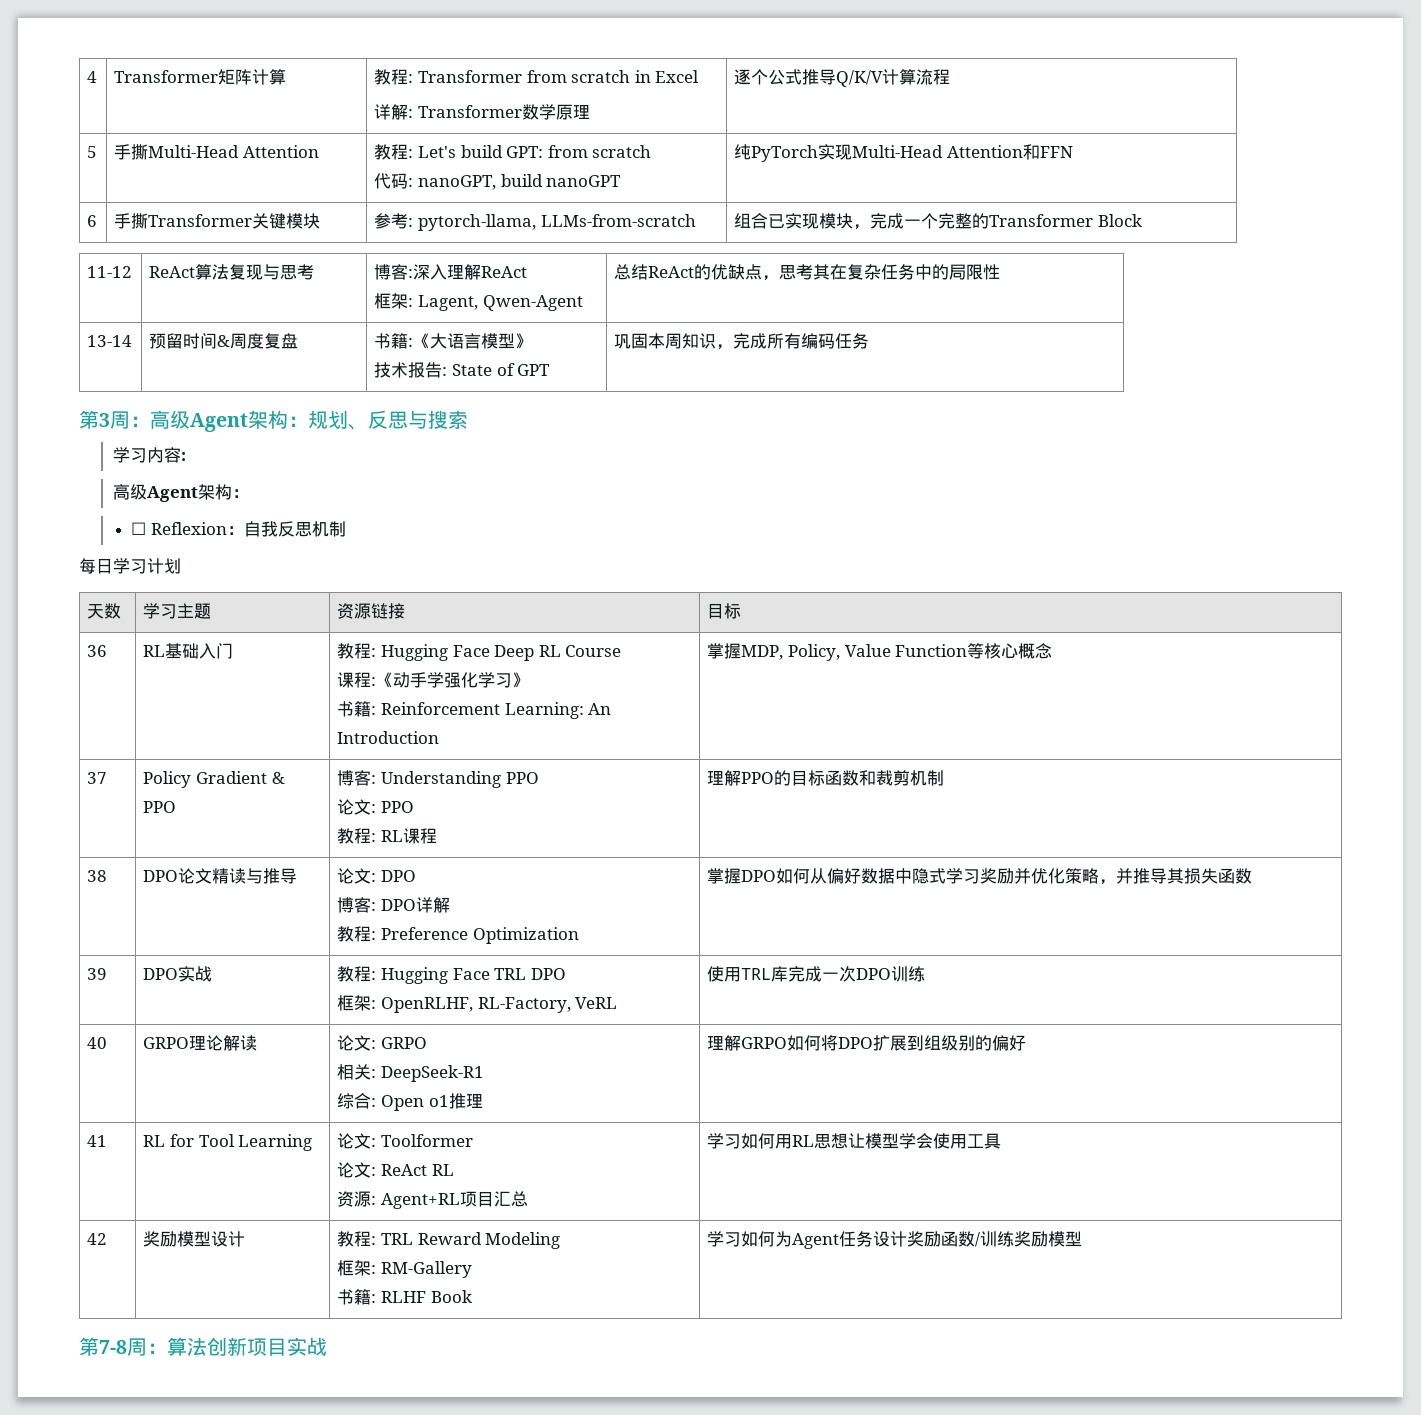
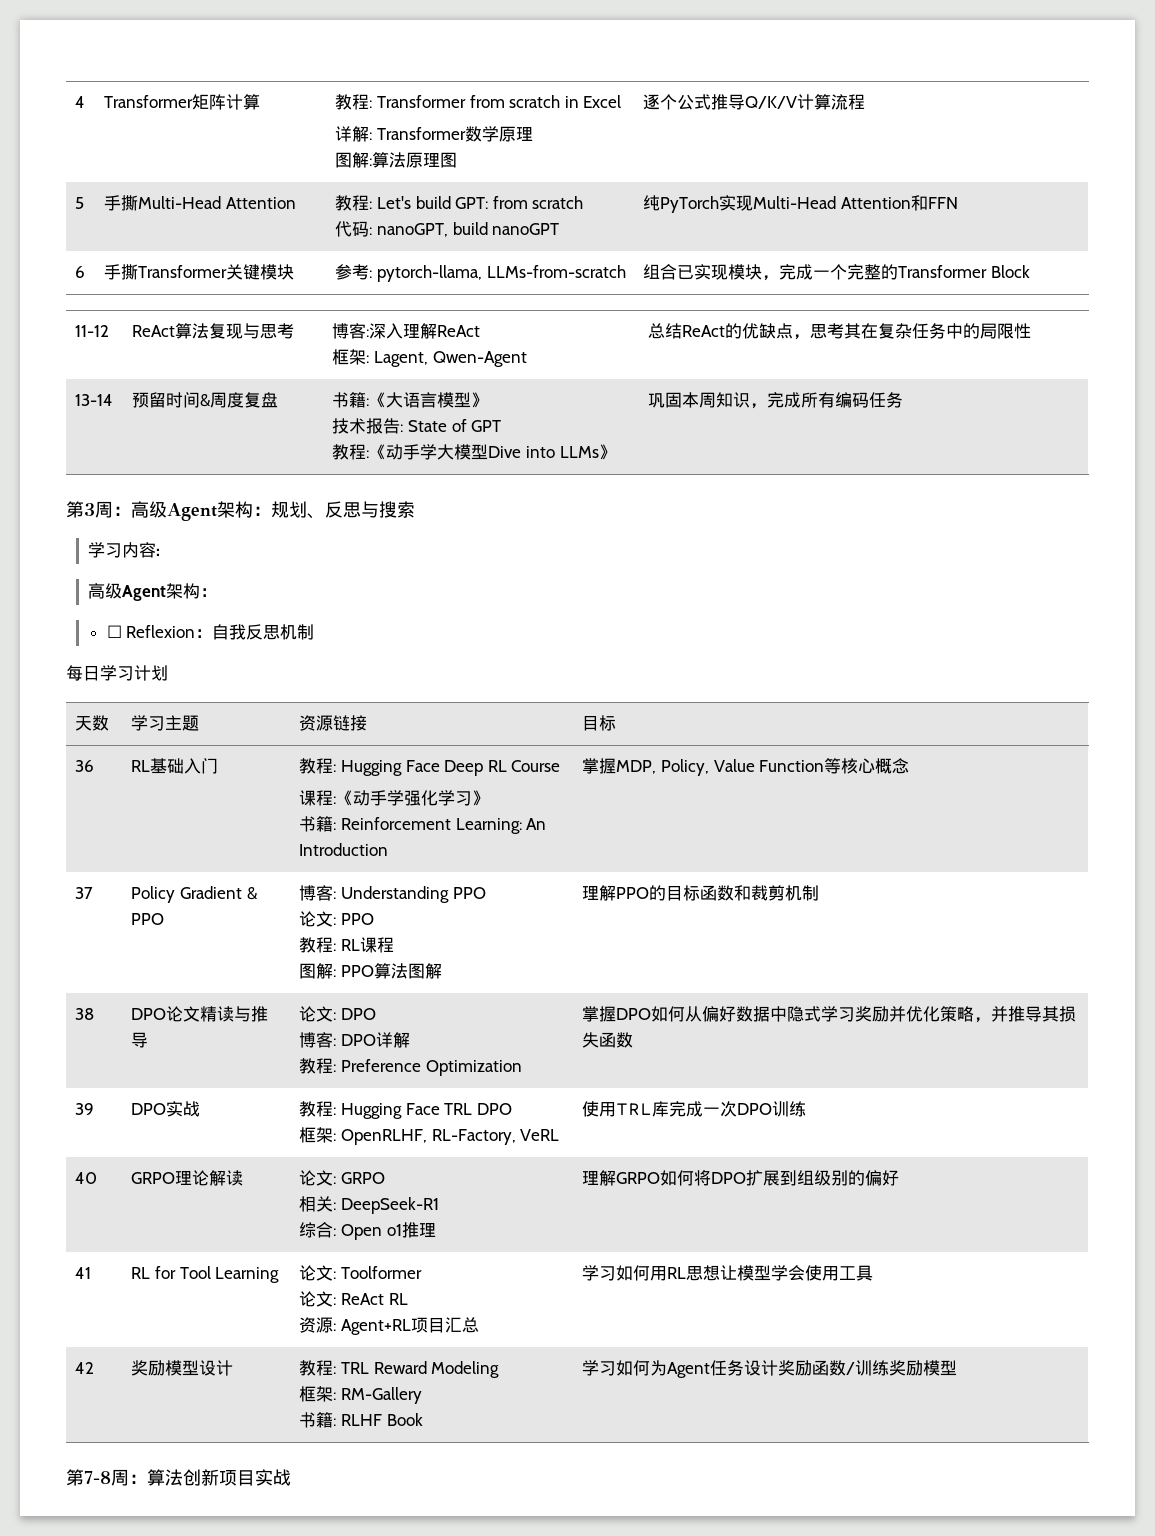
  4 | Transformer矩阵计算 | 教程: Transformer from scratch in Excel
- 详解: Transformer数学原理 | 逐个公式推导Q/K/V计算流程
+ 详解: Transformer数学原理
+ 图解:算法原理图 | 逐个公式推导Q/K/V计算流程
  13-14 | 预留时间&周度复盘 | 书籍:《大语言模型》
- 技术报告: State of GPT | 巩固本周知识，完成所有编码任务
+ 技术报告: State of GPT
+ 教程:《动手学大模型Dive into LLMs》 | 巩固本周知识，完成所有编码任务
  37 | Policy Gradient & PPO | 博客: Understanding PPO
  论文: PPO
- 教程: RL课程 | 理解PPO的目标函数和裁剪机制
+ 教程: RL课程
+ 图解: PPO算法图解 | 理解PPO的目标函数和裁剪机制

